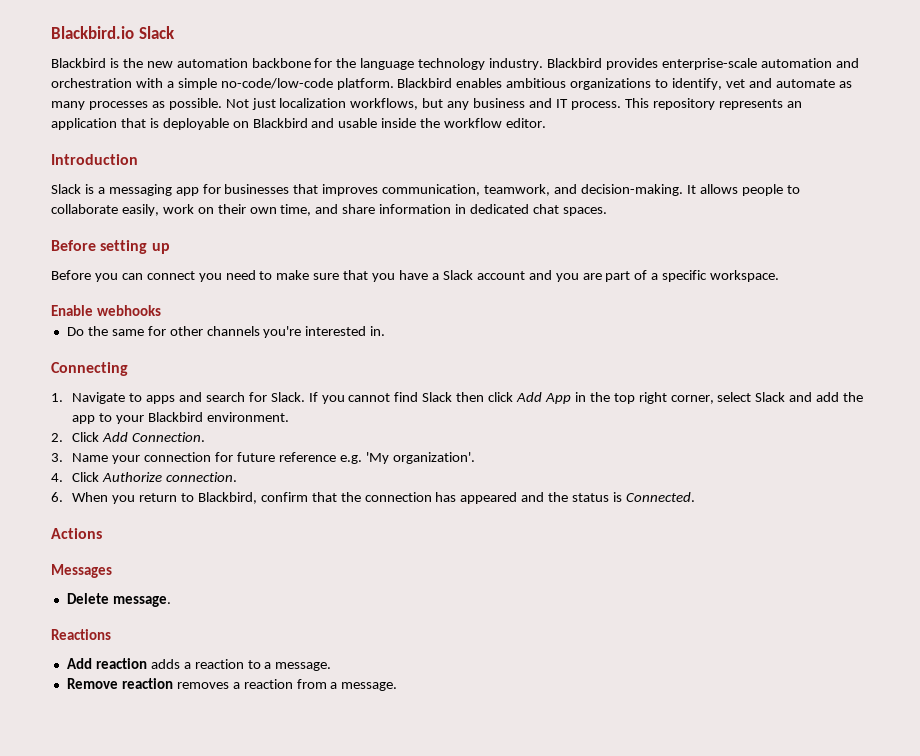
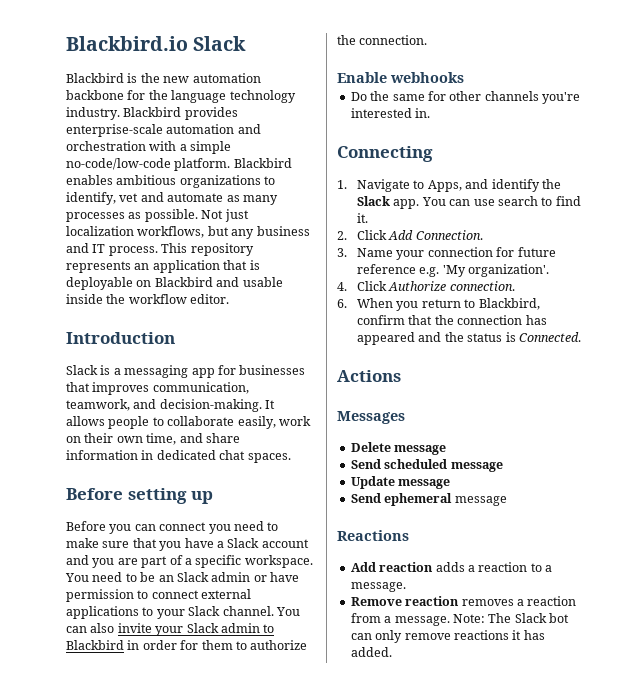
+ You need to be an Slack admin or have permission to connect external applications to your Slack channel. You can also invite your Slack admin to Blackbird in order for them to authorize the connection.
- 1. Navigate to apps and search for Slack. If you cannot find Slack then click Add App in the top right corner, select Slack and add the app to your Blackbird environment.
+ 1. Navigate to Apps, and identify the Slack app. You can use search to find it.
- Delete message.
+ Delete message
+ Send scheduled message
+ Update message
+ Send ephemeral message
+ Note: The Slack bot can only remove reactions it has added.

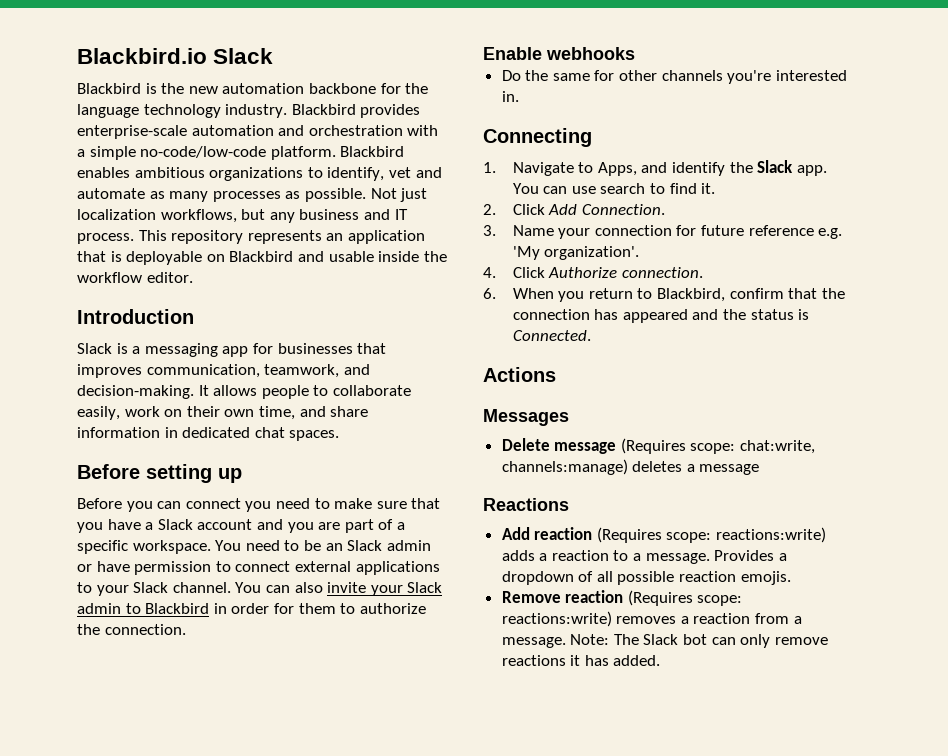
- Delete message
- Send scheduled message
- Update message
- Send ephemeral message
+ Delete message (Requires scope: chat:write, channels:manage) deletes a message
- Add reaction adds a reaction to a message.
+ Add reaction (Requires scope: reactions:write) adds a reaction to a message. Provides a dropdown of all possible reaction emojis.
- Remove reaction removes a reaction from a message.
+ Remove reaction (Requires scope: reactions:write) removes a reaction from a message.

